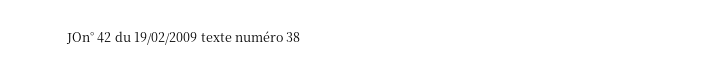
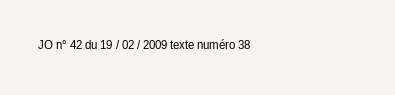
- JOn° 42 du 19/02/2009 texte numéro 38
+ JO n° 42 du 19 / 02 / 2009 texte numéro 38

